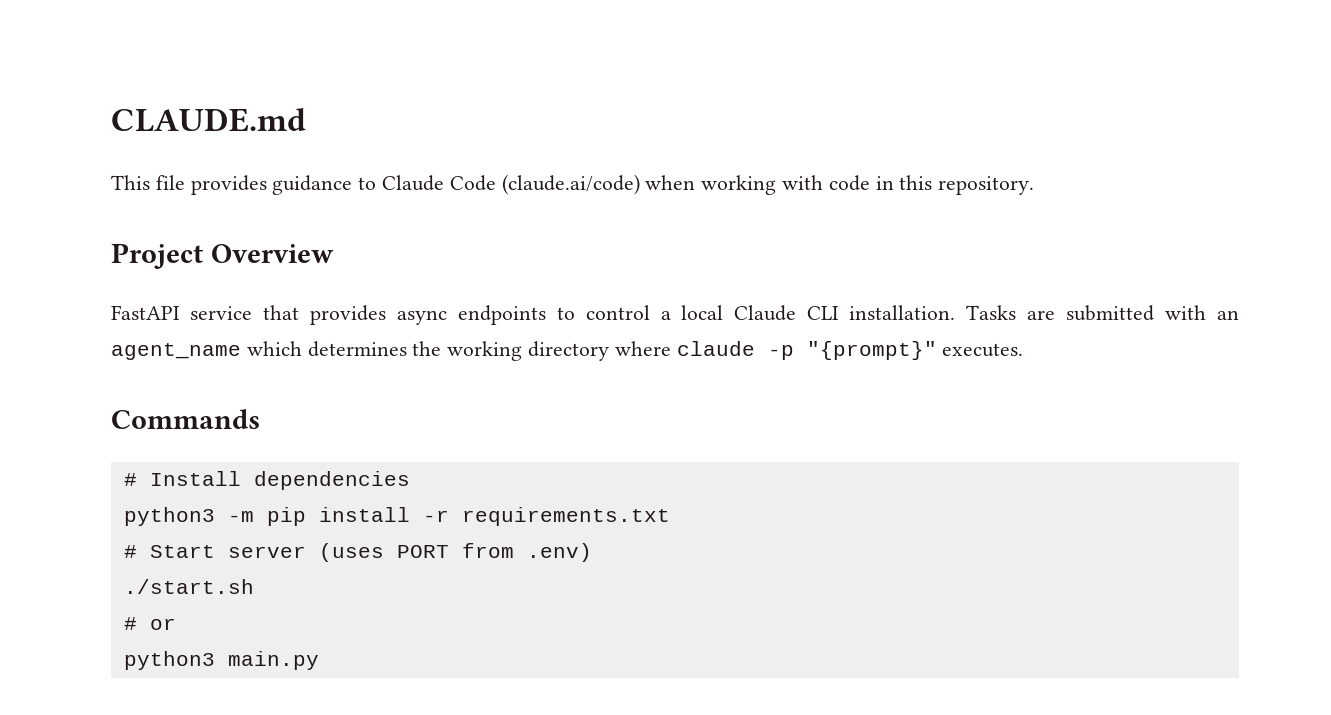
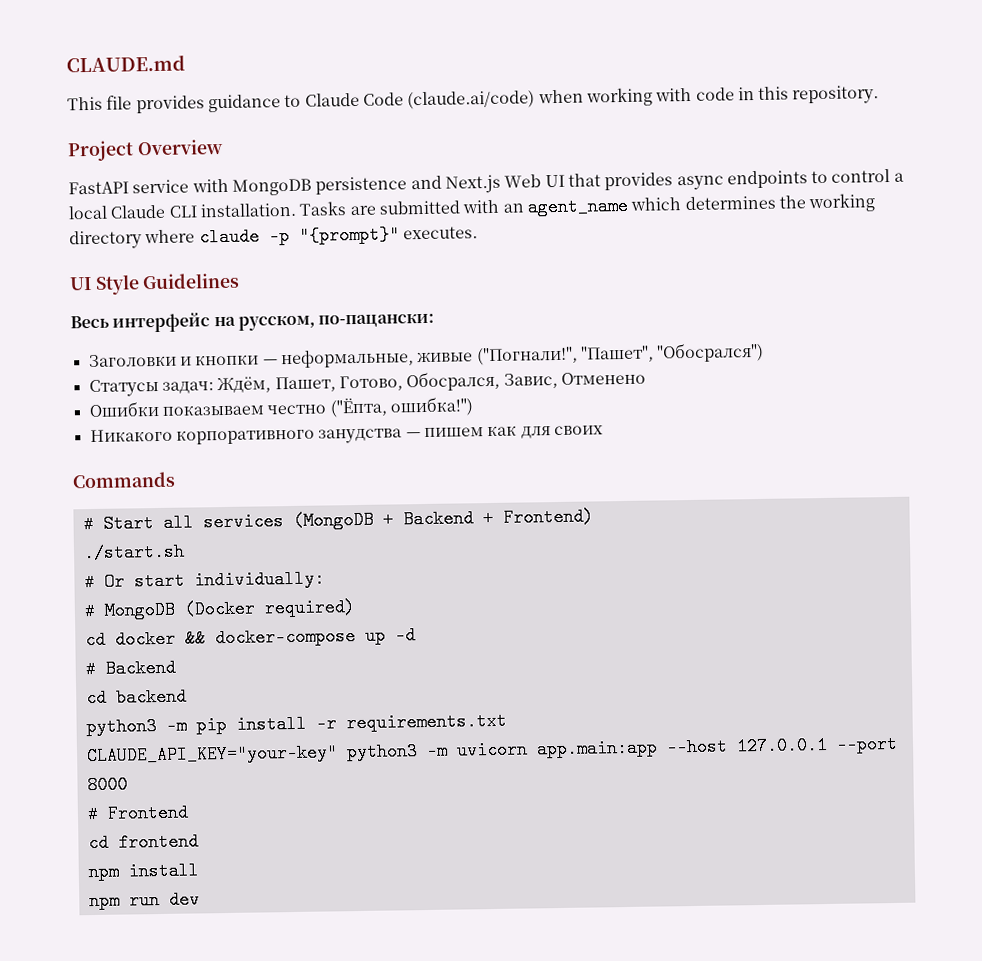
- FastAPI service that provides async endpoints to control a local Claude CLI installation.
+ FastAPI service with MongoDB persistence and Next.js Web UI that provides async endpoints to control a local Claude CLI installation.
+ UI Style Guidelines
+ Весь интерфейс на русском, по-пацански:
+ Заголовки и кнопки — неформальные, живые ("Погнали!", "Пашет", "Обосрался")
+ Статусы задач: Ждём, Пашет, Готово, Обосрался, Завис, Отменено
+ Ошибки показываем честно ("Ёпта, ошибка!")
+ Никакого корпоративного занудства — пишем как для своих
  Commands
- # Install dependencies
+ # Start all services (MongoDB + Backend + Frontend)
+ ./start.sh
+ # Or start individually:
+ # MongoDB (Docker required)
+ cd docker && docker-compose up -d
+ # Backend
+ cd backend
- # Start server (uses PORT from .env)
- ./start.sh
- # or
- python3 main.py
+ CLAUDE_API_KEY="your-key" python3 -m uvicorn app.main:app --host 127.0.0.1 --port 8000
+ # Frontend
+ cd frontend
+ npm install
+ npm run dev

